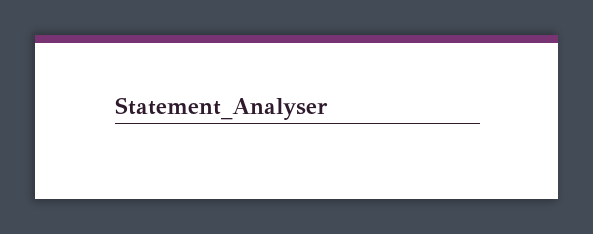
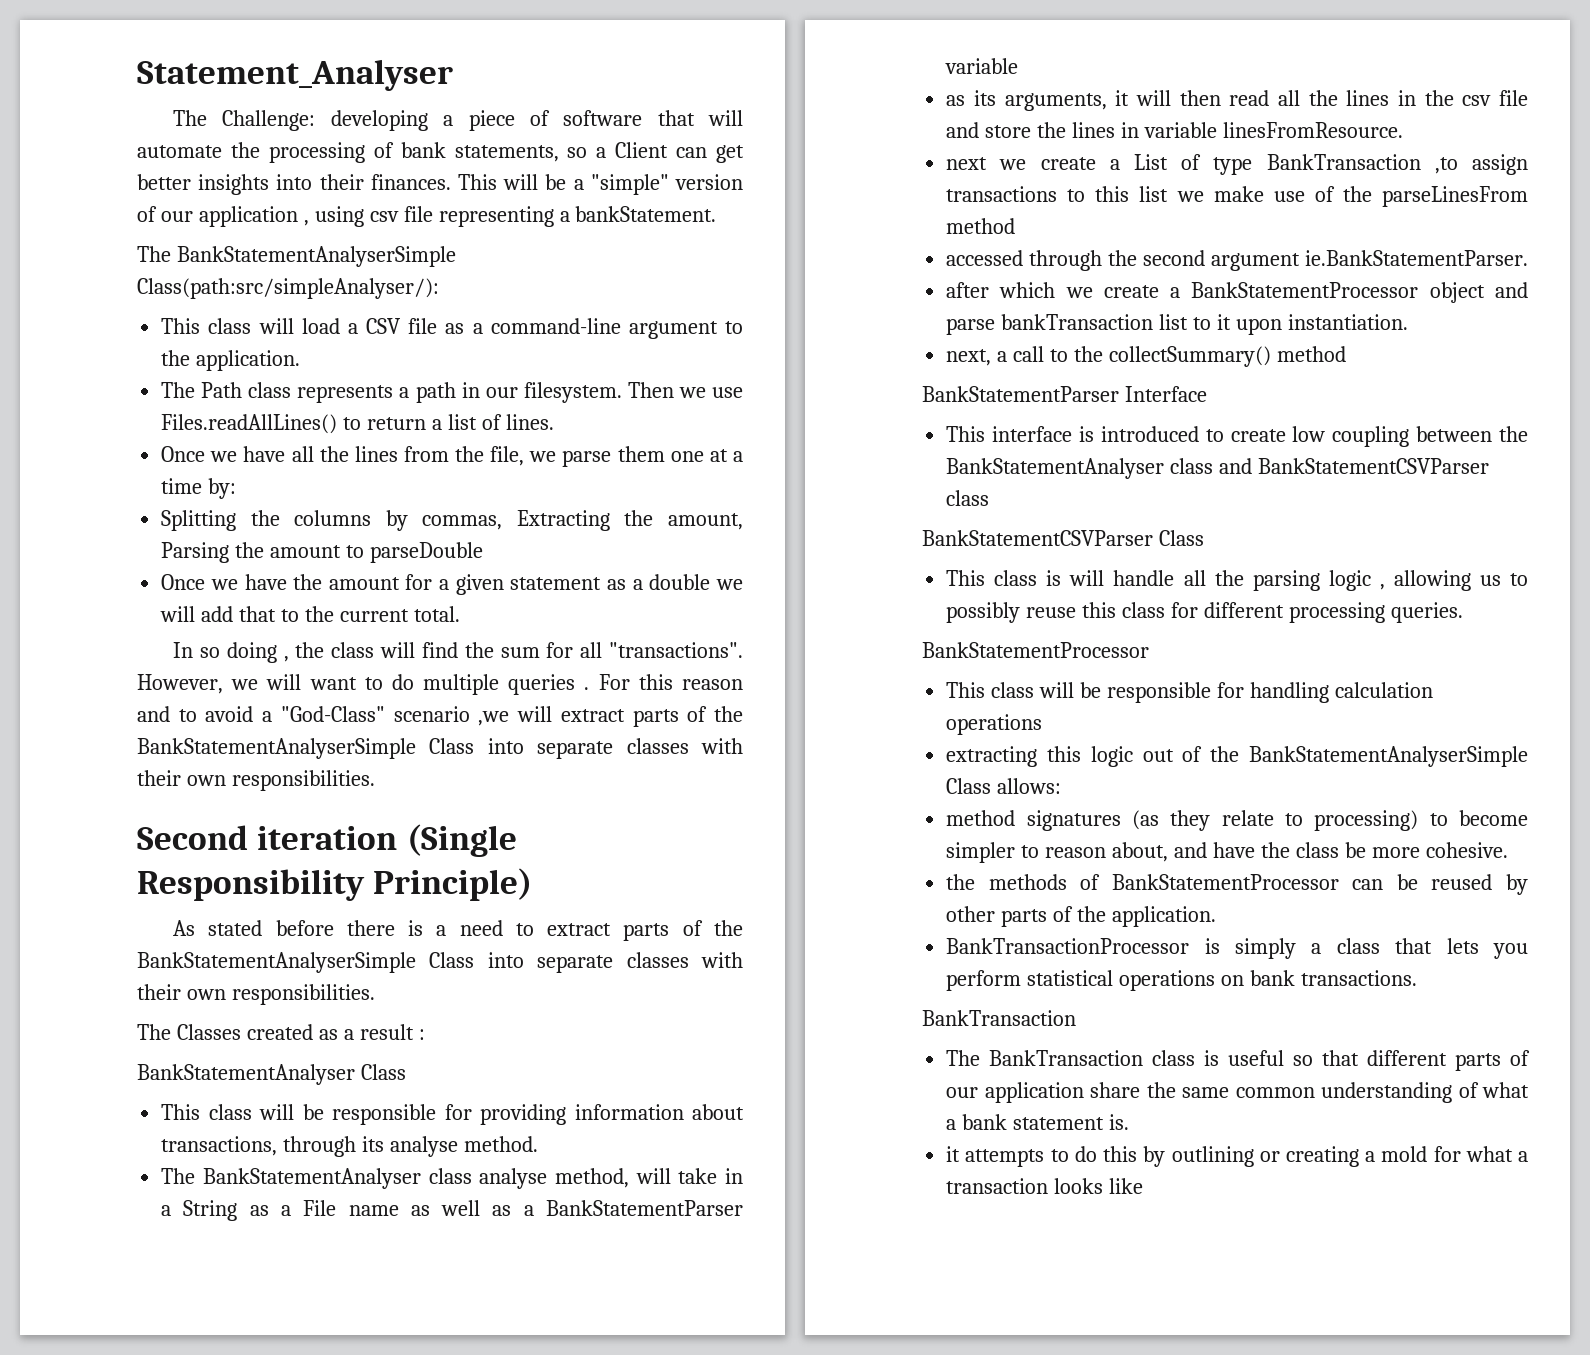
+ The Challenge: developing a piece of software that will automate the processing of bank statements, so a Client can get better insights into their finances. This will be a "simple" version of our application , using csv file representing a bankStatement.
+ The BankStatementAnalyserSimple Class(path:src/simpleAnalyser/):
+ This class will load a CSV file as a command-line argument to the application.
+ The Path class represents a path in our filesystem. Then we use Files.readAllLines() to return a list of lines.
+ Once we have all the lines from the file, we parse them one at a time by:
+ Splitting the columns by commas, Extracting the amount, Parsing the amount to parseDouble
+ Once we have the amount for a given statement as a double we will add that to the current total.
+ In so doing , the class will find the sum for all "transactions". However, we will want to do multiple queries . For this reason and to avoid a "God-Class" scenario ,we will extract parts of the BankStatementAnalyserSimple Class into separate classes with their own responsibilities.
+ Second iteration (Single Responsibility Principle)
+ As stated before there is a need to extract parts of the BankStatementAnalyserSimple Class into separate classes with their own responsibilities.
+ The Classes created as a result :
+ BankStatementAnalyser Class
+ This class will be responsible for providing information about transactions, through its analyse method.
+ The BankStatementAnalyser class analyse method, will take in a String as a File name as well as a BankStatementParser variable
+ as its arguments, it will then read all the lines in the csv file and store the lines in variable linesFromResource.
+ next we create a List of type BankTransaction ,to assign transactions to this list we make use of the parseLinesFrom method
+ accessed through the second argument ie.BankStatementParser.
+ after which we create a BankStatementProcessor object and parse bankTransaction list to it upon instantiation.
+ next, a call to the collectSummary() method
+ BankStatementParser Interface
+ This interface is introduced to create low coupling between the BankStatementAnalyser class and BankStatementCSVParser class
+ BankStatementCSVParser Class
+ This class is will handle all the parsing logic , allowing us to possibly reuse this class for different processing queries.
+ BankStatementProcessor
+ This class will be responsible for handling calculation operations
+ extracting this logic out of the BankStatementAnalyserSimple Class allows:
+ method signatures (as they relate to processing) to become simpler to reason about, and have the class be more cohesive.
+ the methods of BankStatementProcessor can be reused by other parts of the application.
+ BankTransactionProcessor is simply a class that lets you perform statistical operations on bank transactions.
+ BankTransaction
+ The BankTransaction class is useful so that different parts of our application share the same common understanding of what a bank statement is.
+ it attempts to do this by outlining or creating a mold for what a transaction looks like

